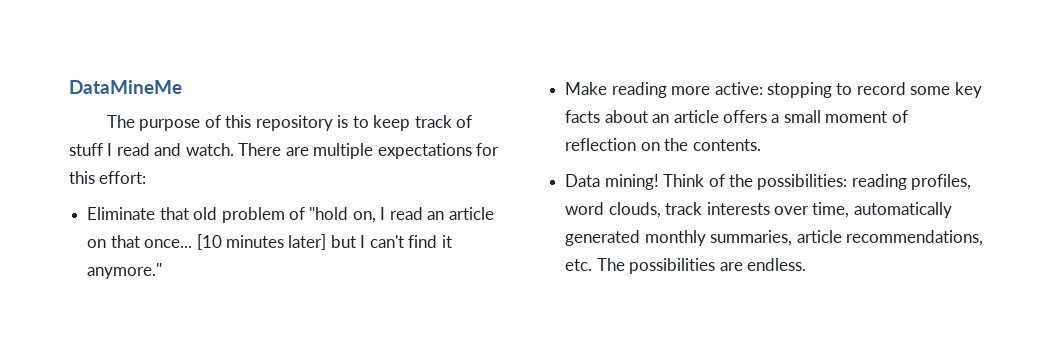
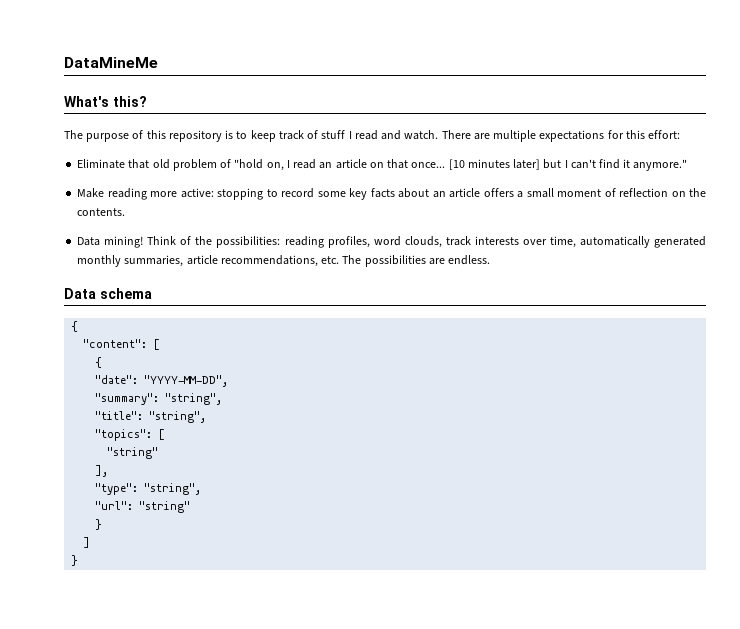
+ What's this?
+ Data schema
+ {
+ "content": [
+ {
+ "date": "YYYY-MM-DD",
+ "summary": "string",
+ "title": "string",
+ "topics": [
+ "string"
+ ],
+ "type": "string",
+ "url": "string"
+ }
+ ]
+ }

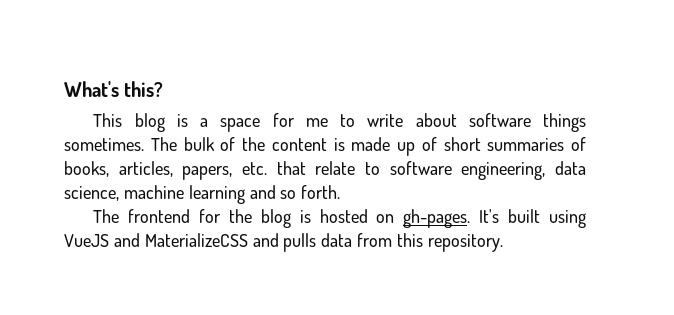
- DataMineMe
- The purpose of this repository is to keep track of stuff I read and watch. There are multiple expectations for this effort:
- Eliminate that old problem of "hold on, I read an article on that once... [10 minutes later] but I can't find it anymore."
- Make reading more active: stopping to record some key facts about an article offers a small moment of reflection on the contents.
- Data mining! Think of the possibilities: reading profiles, word clouds, track interests over time, automatically generated monthly summaries, article recommendations, etc. The possibilities are endless.
- Data schema
- {
- "content": [
- {
- "date": "YYYY-MM-DD",
- "summary": "string",
- "title": "string",
- "topics": [
- "string"
- ],
- "type": "string",
- "url": "string"
- }
- ]
- }
+ This blog is a space for me to write about software things sometimes. The bulk of the content is made up of short summaries of books, articles, papers, etc. that relate to software engineering, data science, machine learning and so forth.
+ The frontend for the blog is hosted on gh-pages. It's built using VueJS and MaterializeCSS and pulls data from this repository.

